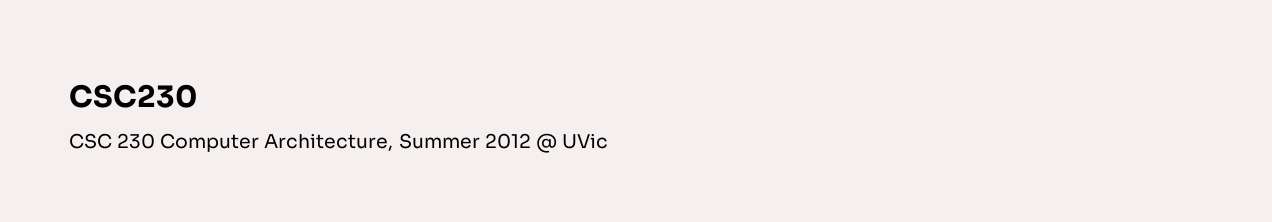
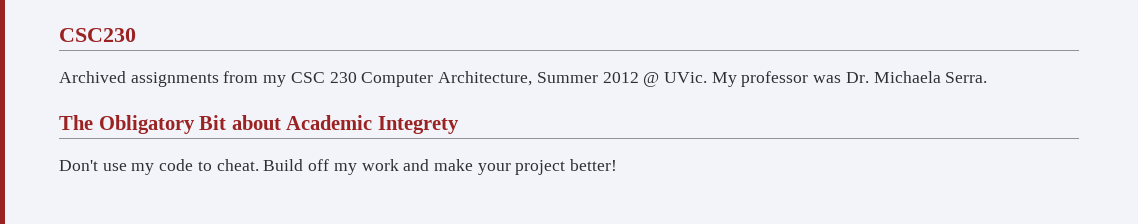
- CSC 230 Computer Architecture, Summer 2012 @ UVic
+ Archived assignments from my CSC 230 Computer Architecture, Summer 2012 @ UVic. My professor was Dr. Michaela Serra.
+ The Obligatory Bit about Academic Integrety
+ Don't use my code to cheat. Build off my work and make your project better!

